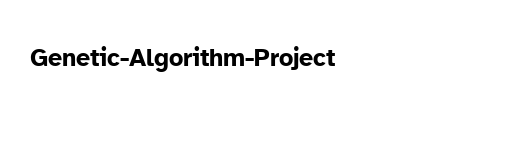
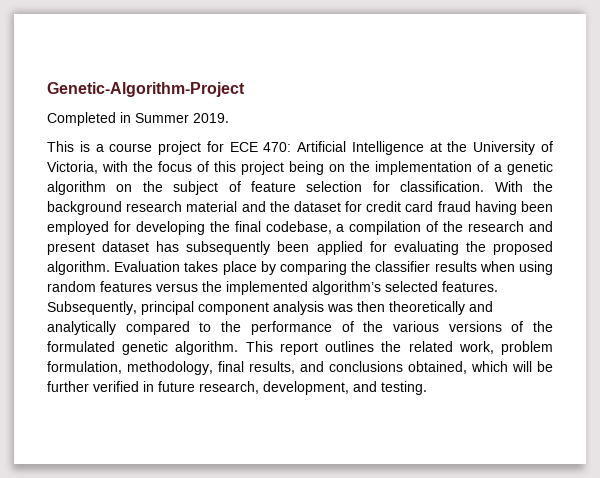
+ Completed in Summer 2019.
+ This is a course project for ECE 470: Artificial Intelligence at the University of Victoria, with the focus of this project being on the implementation of a genetic algorithm on the subject of feature selection for classification. With the background research material and the dataset for credit card fraud having been employed for developing the final codebase, a compilation of the research and present dataset has subsequently been applied for evaluating the proposed algorithm. Evaluation takes place by comparing the classifier results when using random features versus the implemented algorithm’s selected features. Subsequently, principal component analysis was then theoretically and analytically compared to the performance of the various versions of the formulated genetic algorithm. This report outlines the related work, problem formulation, methodology, final results, and conclusions obtained, which will be further verified in future research, development, and testing.

